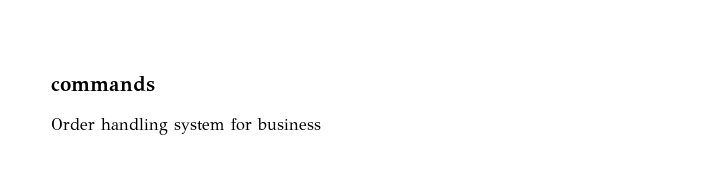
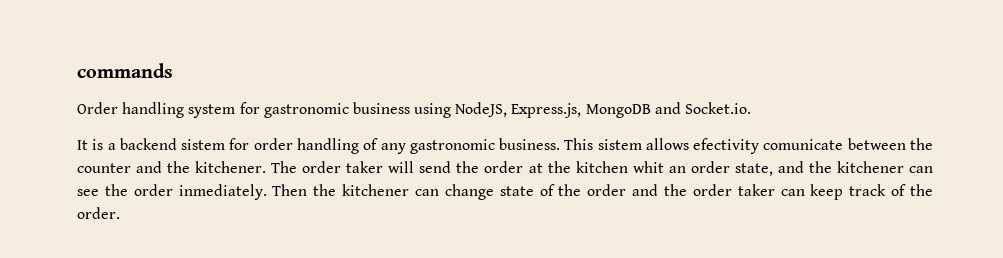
- Order handling system for business
+ Order handling system for gastronomic business using NodeJS, Express.js, MongoDB and Socket.io.
+ It is a backend sistem for order handling of any gastronomic business. This sistem allows efectivity comunicate between the counter and the kitchener. The order taker will send the order at the kitchen whit an order state, and the kitchener can see the order inmediately. Then the kitchener can change state of the order and the order taker can keep track of the order.

